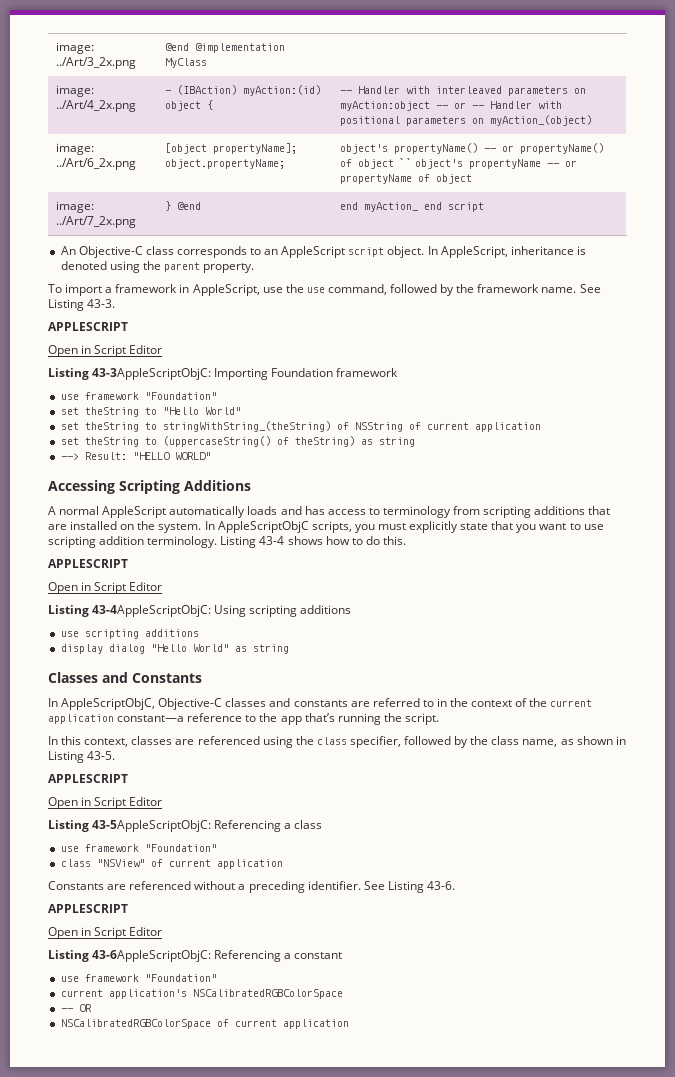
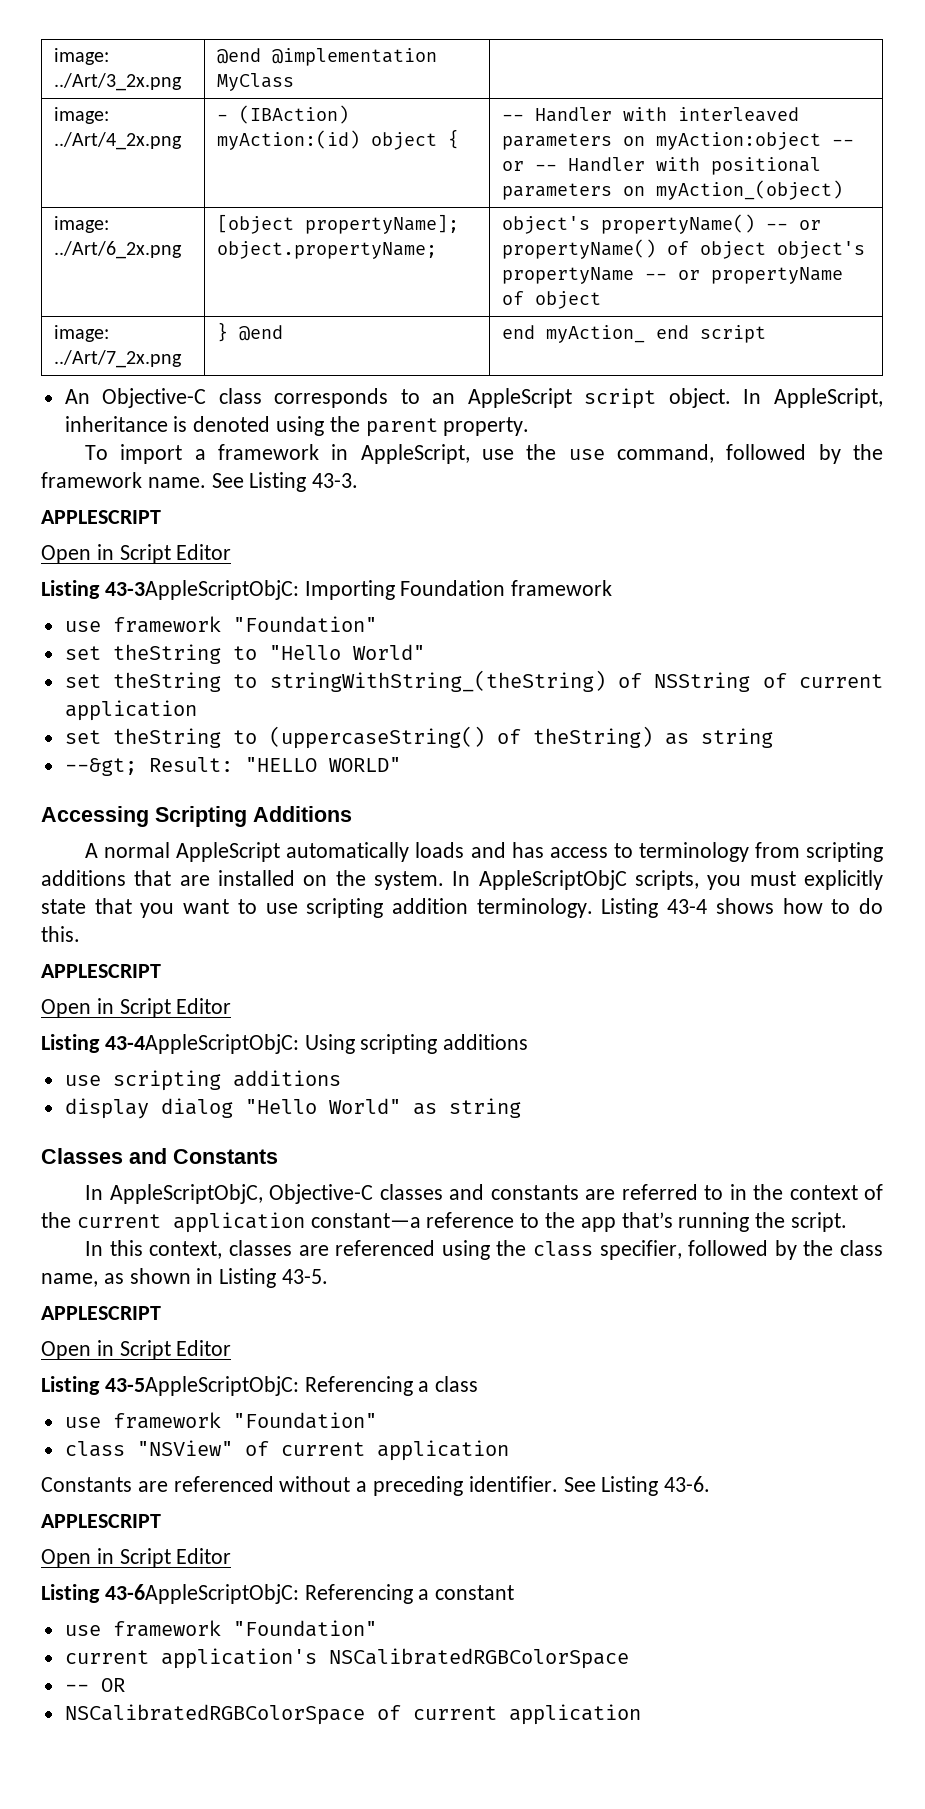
- image: ../Art/6_2x.png | [object propertyName]; object.propertyName; | object's propertyName() -- or propertyName() of object `` object's propertyName -- or propertyName of object
+ image: ../Art/6_2x.png | [object propertyName]; object.propertyName; | object's propertyName() -- or propertyName() of object object's propertyName -- or propertyName of object
- --> Result: "HELLO WORLD"
+ --&gt; Result: "HELLO WORLD"

